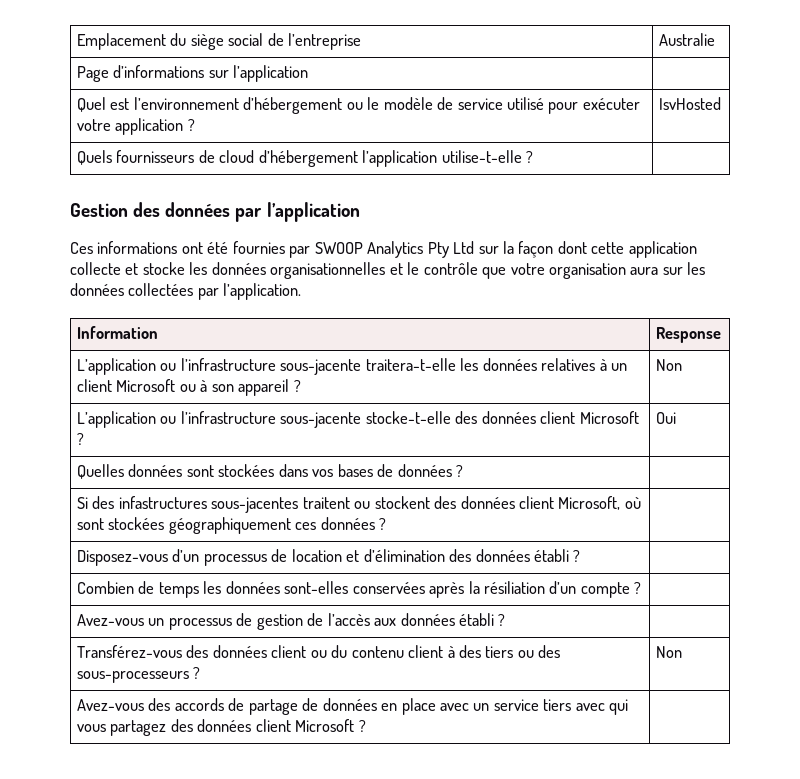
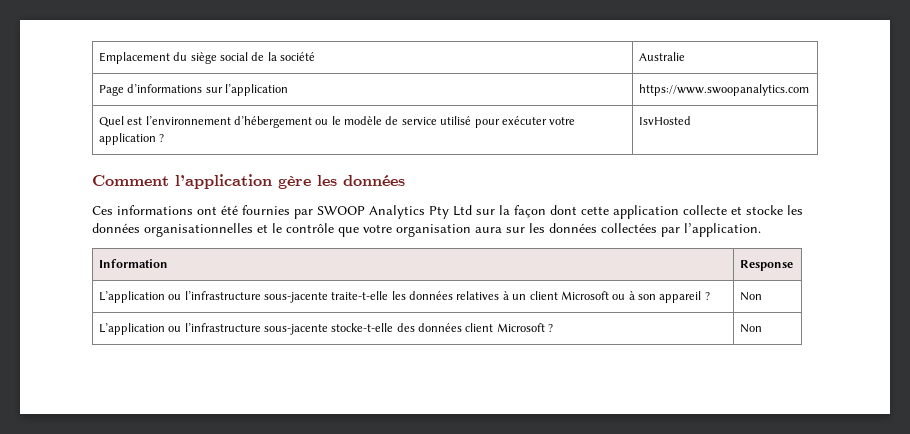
- Emplacement du siège social de l’entreprise | Australie
+ Emplacement du siège social de la société | Australie
- Page d’informations sur l’application |
+ Page d’informations sur l’application | https://www.swoopanalytics.com
- Quels fournisseurs de cloud d’hébergement l’application utilise-t-elle ? |
- Gestion des données par l’application
+ Comment l’application gère les données
- L’application ou l’infrastructure sous-jacente traitera-t-elle les données relatives à un client Microsoft ou à son appareil ? | Non
+ L’application ou l’infrastructure sous-jacente traite-t-elle les données relatives à un client Microsoft ou à son appareil ? | Non
- L’application ou l’infrastructure sous-jacente stocke-t-elle des données client Microsoft ? | Oui
- Quelles données sont stockées dans vos bases de données ? |
- Si des infastructures sous-jacentes traitent ou stockent des données client Microsoft, où sont stockées géographiquement ces données ? |
- Disposez-vous d’un processus de location et d’élimination des données établi ? |
- Combien de temps les données sont-elles conservées après la résiliation d’un compte ? |
- Avez-vous un processus de gestion de l’accès aux données établi ? |
- Transférez-vous des données client ou du contenu client à des tiers ou des sous-processeurs ? | Non
- Avez-vous des accords de partage de données en place avec un service tiers avec qui vous partagez des données client Microsoft ? |
+ L’application ou l’infrastructure sous-jacente stocke-t-elle des données client Microsoft ? | Non

